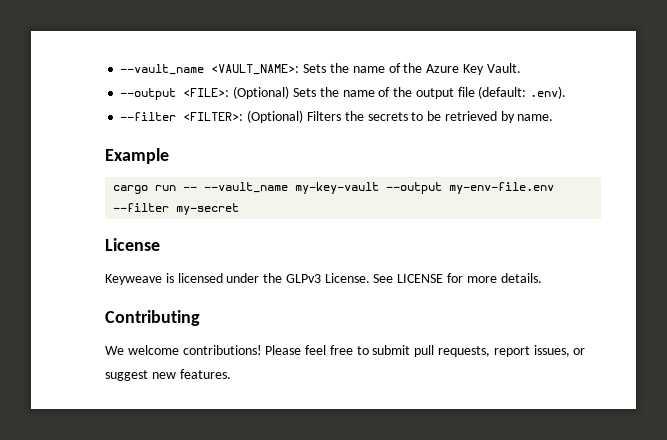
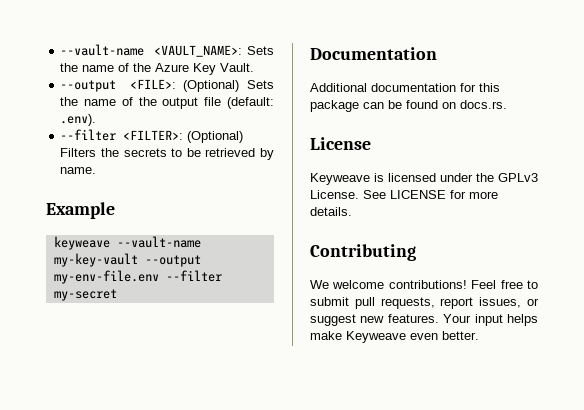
- --vault_name <VAULT_NAME>: Sets the name of the Azure Key Vault.
+ --vault-name <VAULT_NAME>: Sets the name of the Azure Key Vault.
- cargo run -- --vault_name my-key-vault --output my-env-file.env --filter my-secret
+ keyweave --vault-name my-key-vault --output my-env-file.env --filter my-secret
+ Documentation
+ Additional documentation for this package can be found on docs.rs.
- Keyweave is licensed under the GLPv3 License.
+ Keyweave is licensed under the GPLv3 License.
- Please feel free to submit pull requests, report issues, or suggest new features.
+ Feel free to submit pull requests, report issues, or suggest new features.
+ Your input helps make Keyweave even better.

